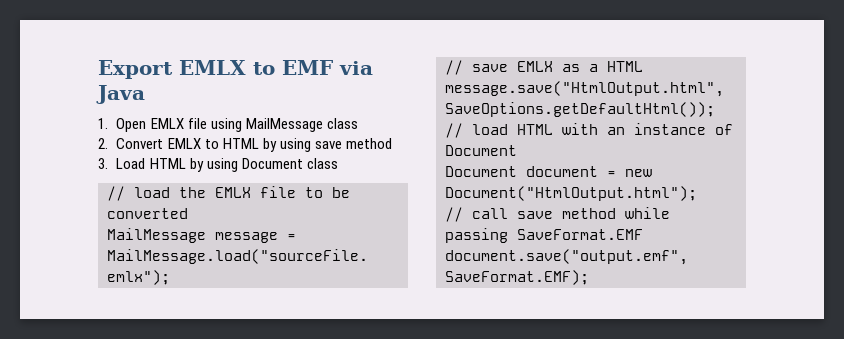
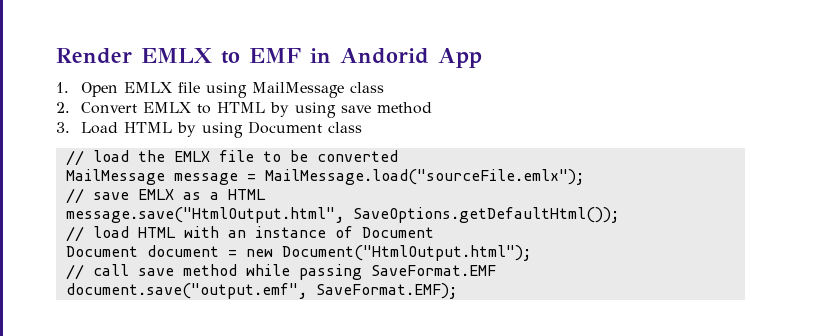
- Export EMLX to EMF via Java
+ Render EMLX to EMF in Andorid App

